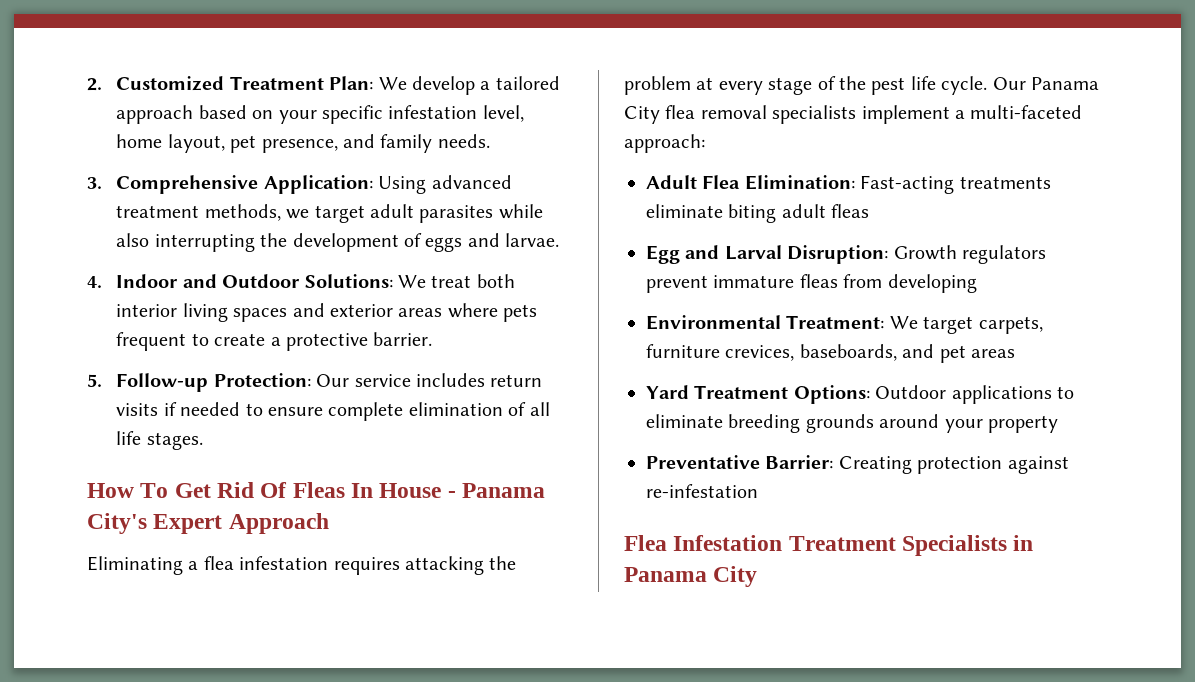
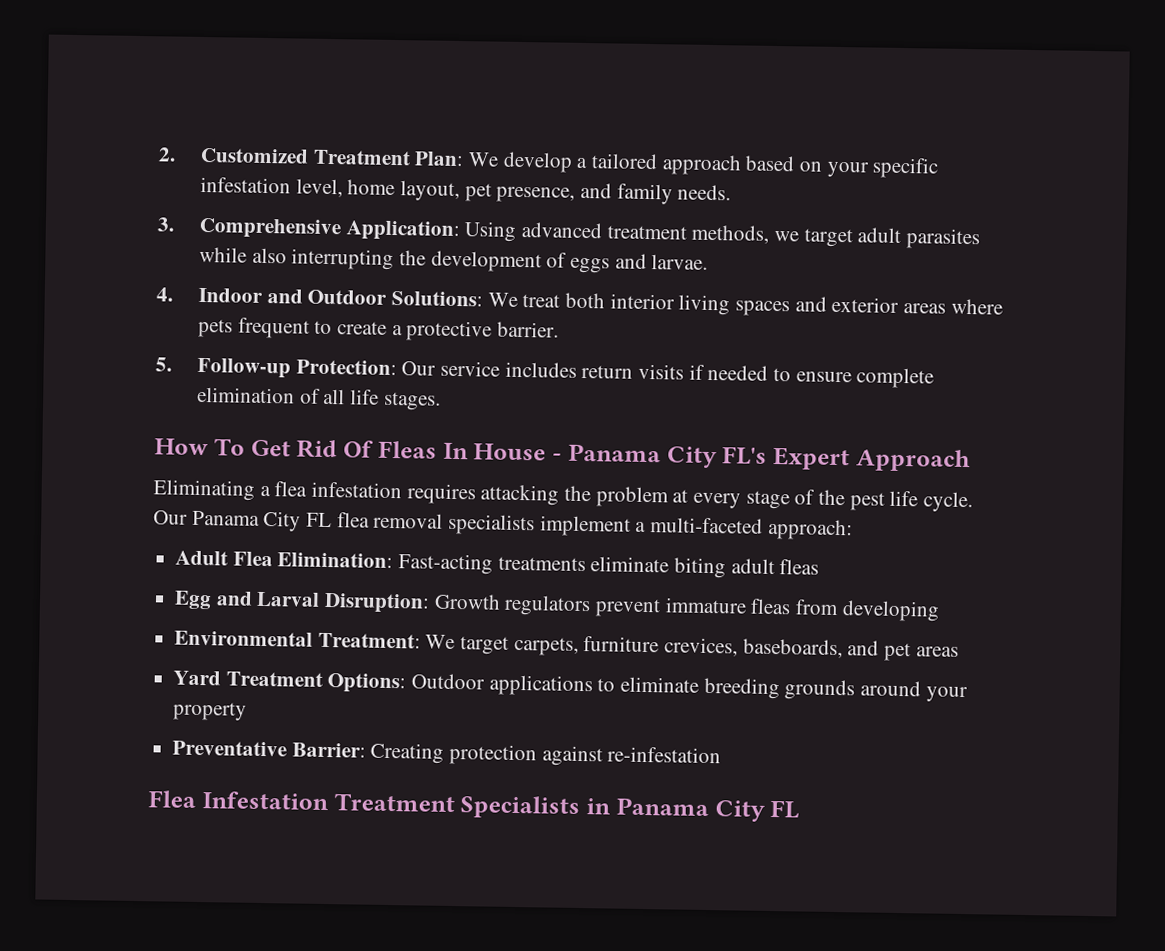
- How To Get Rid Of Fleas In House - Panama City's Expert Approach
+ How To Get Rid Of Fleas In House - Panama City FL's Expert Approach
- Our Panama City flea removal specialists implement a multi-faceted approach:
+ Our Panama City FL flea removal specialists implement a multi-faceted approach:
- Flea Infestation Treatment Specialists in Panama City
+ Flea Infestation Treatment Specialists in Panama City FL

